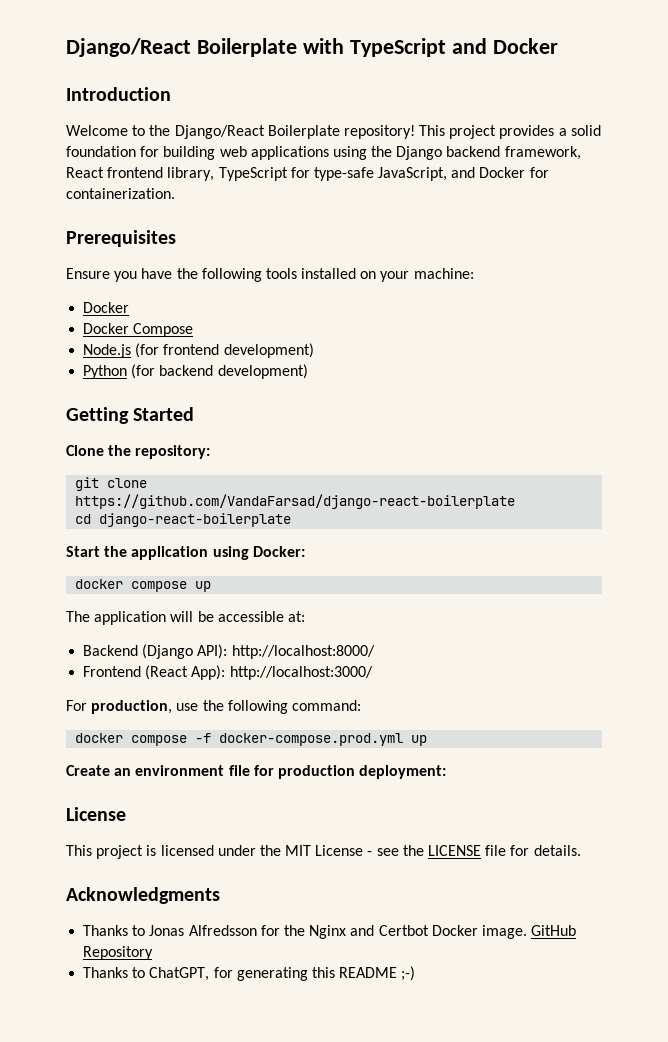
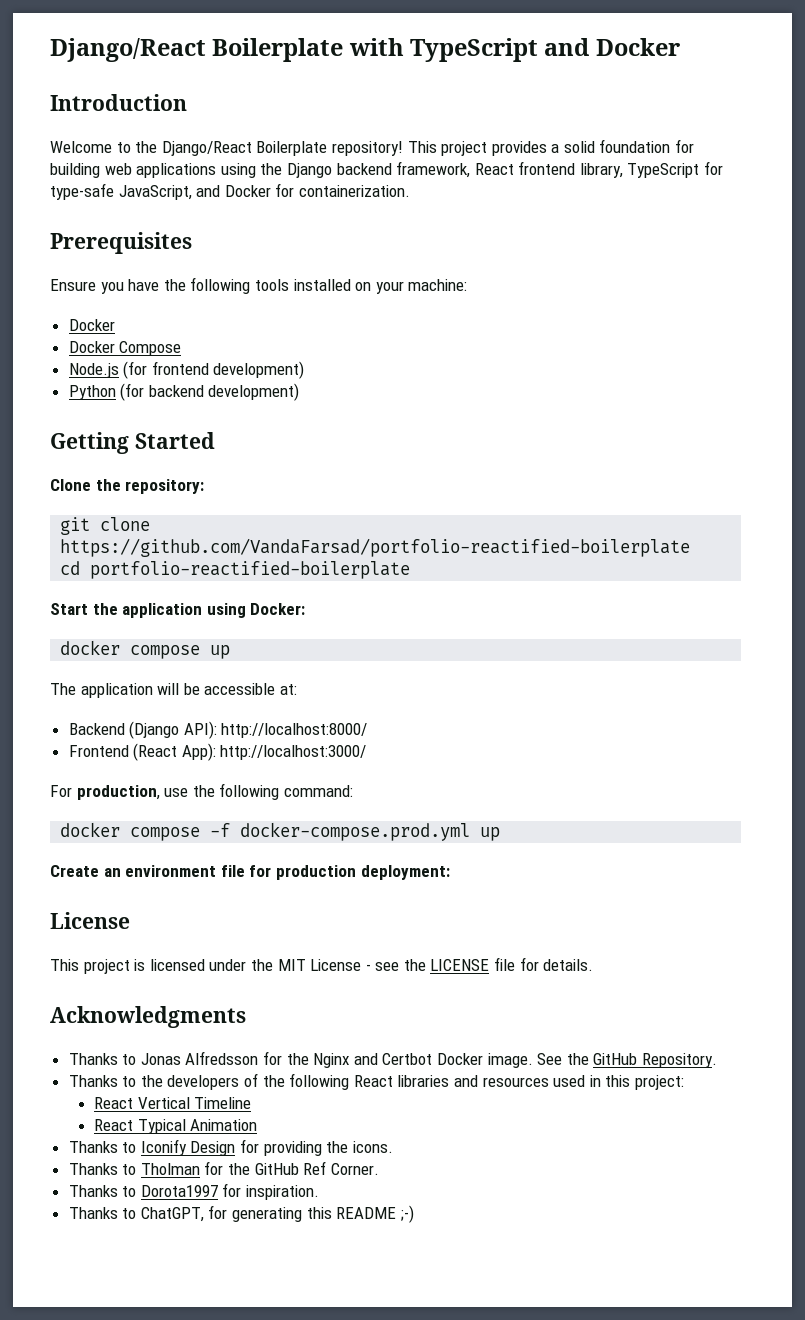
- git clone https://github.com/VandaFarsad/django-react-boilerplate
+ git clone https://github.com/VandaFarsad/portfolio-reactified-boilerplate
- cd django-react-boilerplate
+ cd portfolio-reactified-boilerplate
- GitHub Repository
+ See the GitHub Repository.
+ Thanks to the developers of the following React libraries and resources used in this project:
+ React Vertical Timeline
+ React Typical Animation
+ Thanks to Iconify Design for providing the icons.
+ Thanks to Tholman for the GitHub Ref Corner.
+ Thanks to Dorota1997 for inspiration.

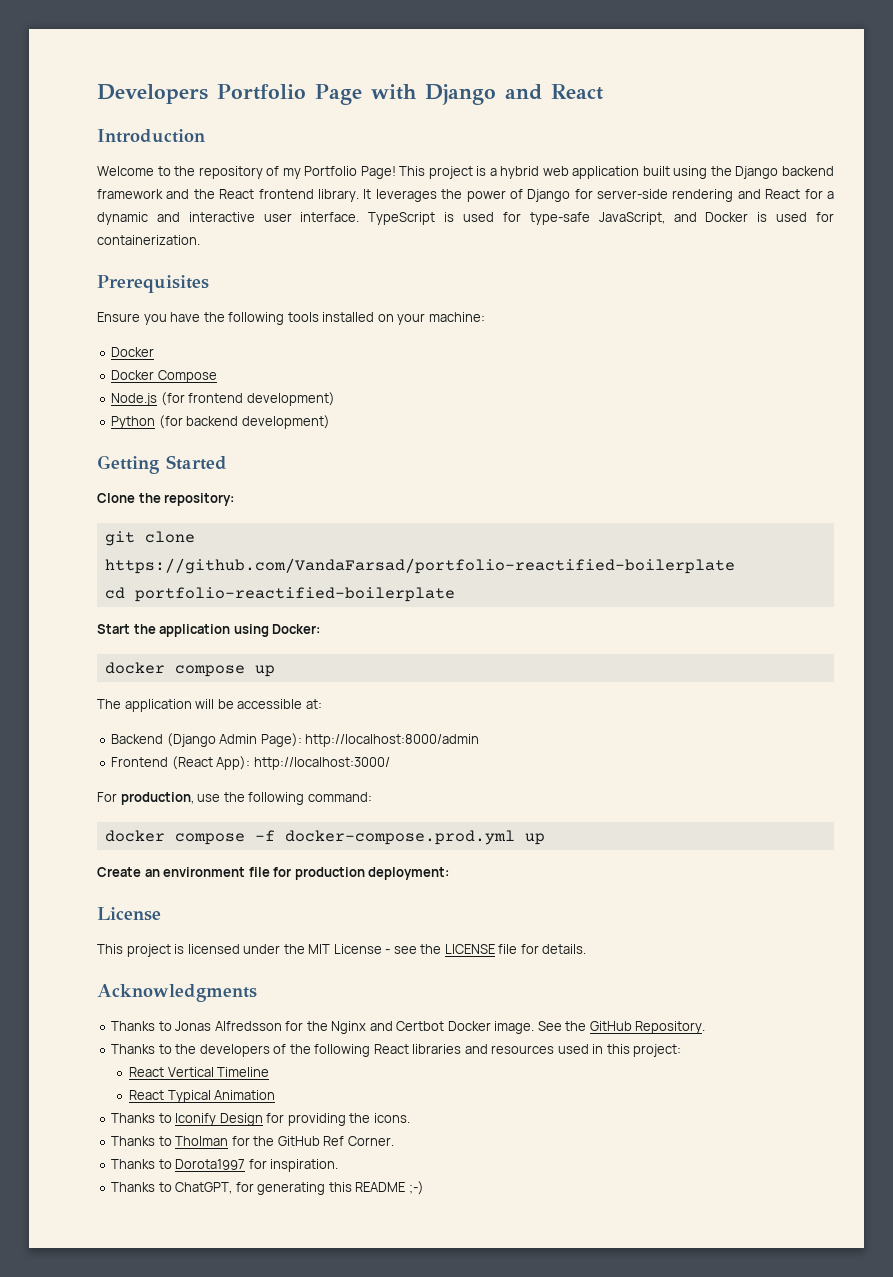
- Django/React Boilerplate with TypeScript and Docker
+ Developers Portfolio Page with Django and React
  Introduction
- Welcome to the Django/React Boilerplate repository! This project provides a solid foundation for building web applications using the Django backend framework, React frontend library, TypeScript for type-safe JavaScript, and Docker for containerization.
+ Welcome to the repository of my Portfolio Page! This project is a hybrid web application built using the Django backend framework and the React frontend library. It leverages the power of Django for server-side rendering and React for a dynamic and interactive user interface. TypeScript is used for type-safe JavaScript, and Docker is used for containerization.
- Backend (Django API): http://localhost:8000/
+ Backend (Django Admin Page): http://localhost:8000/admin

